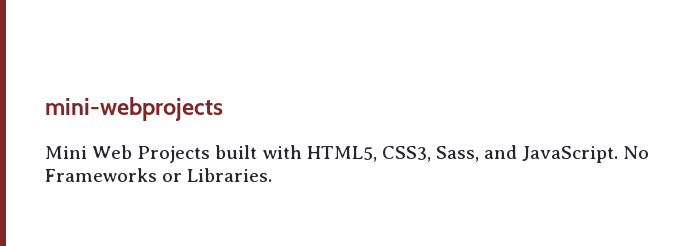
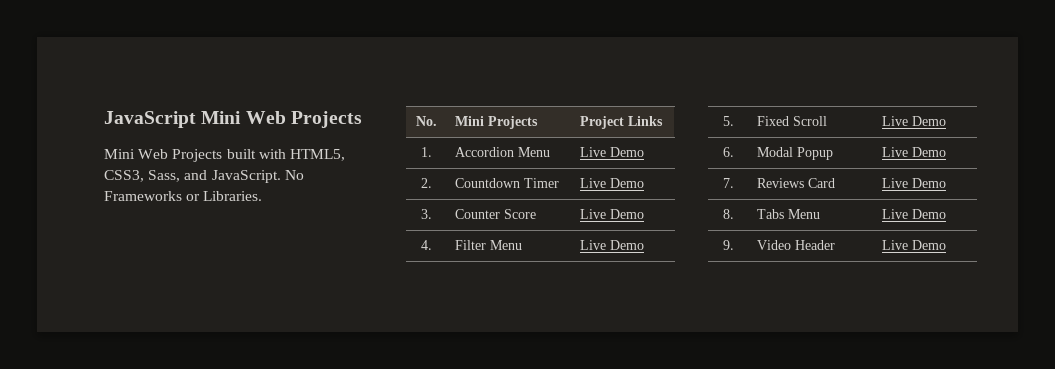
- mini-webprojects
+ JavaScript Mini Web Projects
+ No. | Mini Projects | Project Links
+ 1. | Accordion Menu | Live Demo
+ 2. | Countdown Timer | Live Demo
+ 3. | Counter Score | Live Demo
+ 4. | Filter Menu | Live Demo
+ 5. | Fixed Scroll | Live Demo
+ 6. | Modal Popup | Live Demo
+ 7. | Reviews Card | Live Demo
+ 8. | Tabs Menu | Live Demo
+ 9. | Video Header | Live Demo

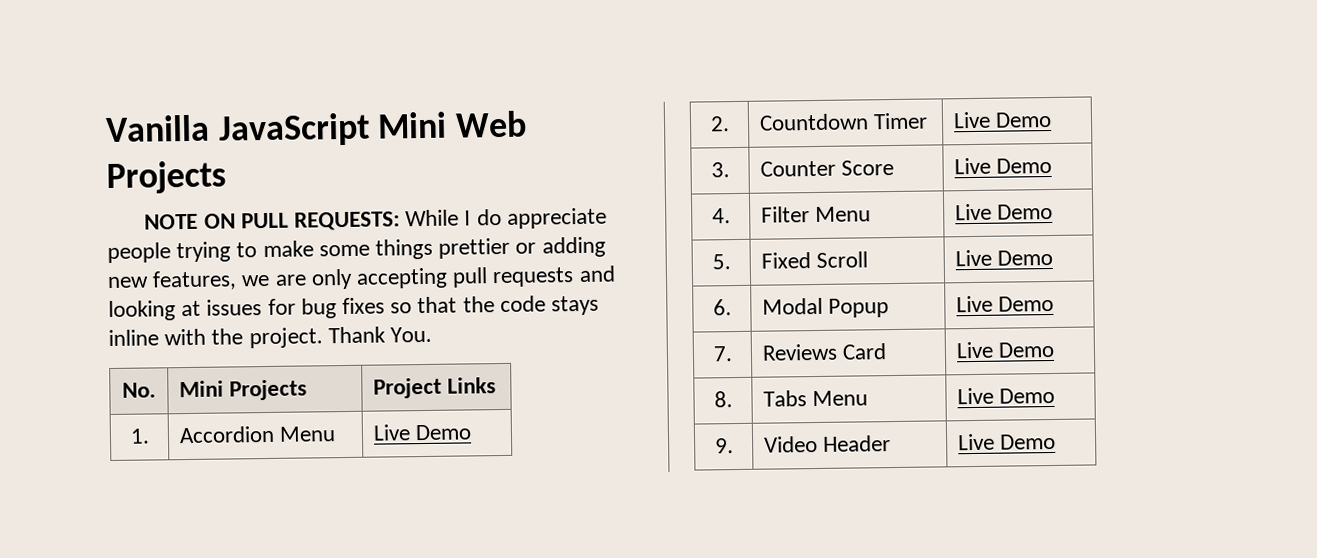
- JavaScript Mini Web Projects
+ Vanilla JavaScript Mini Web Projects
- Mini Web Projects built with HTML5, CSS3, Sass, and JavaScript. No Frameworks or Libraries.
+ NOTE ON PULL REQUESTS: While I do appreciate people trying to make some things prettier or adding new features, we are only accepting pull requests and looking at issues for bug fixes so that the code stays inline with the project. Thank You.

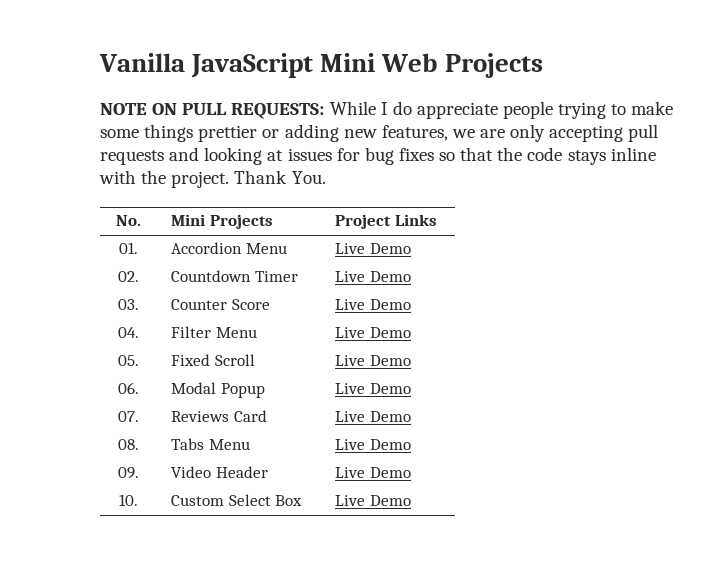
- 1. | Accordion Menu | Live Demo
+ 01. | Accordion Menu | Live Demo
- 2. | Countdown Timer | Live Demo
+ 02. | Countdown Timer | Live Demo
- 3. | Counter Score | Live Demo
+ 03. | Counter Score | Live Demo
- 4. | Filter Menu | Live Demo
+ 04. | Filter Menu | Live Demo
- 5. | Fixed Scroll | Live Demo
+ 05. | Fixed Scroll | Live Demo
- 6. | Modal Popup | Live Demo
+ 06. | Modal Popup | Live Demo
- 7. | Reviews Card | Live Demo
+ 07. | Reviews Card | Live Demo
- 8. | Tabs Menu | Live Demo
+ 08. | Tabs Menu | Live Demo
- 9. | Video Header | Live Demo
+ 09. | Video Header | Live Demo
+ 10. | Custom Select Box | Live Demo

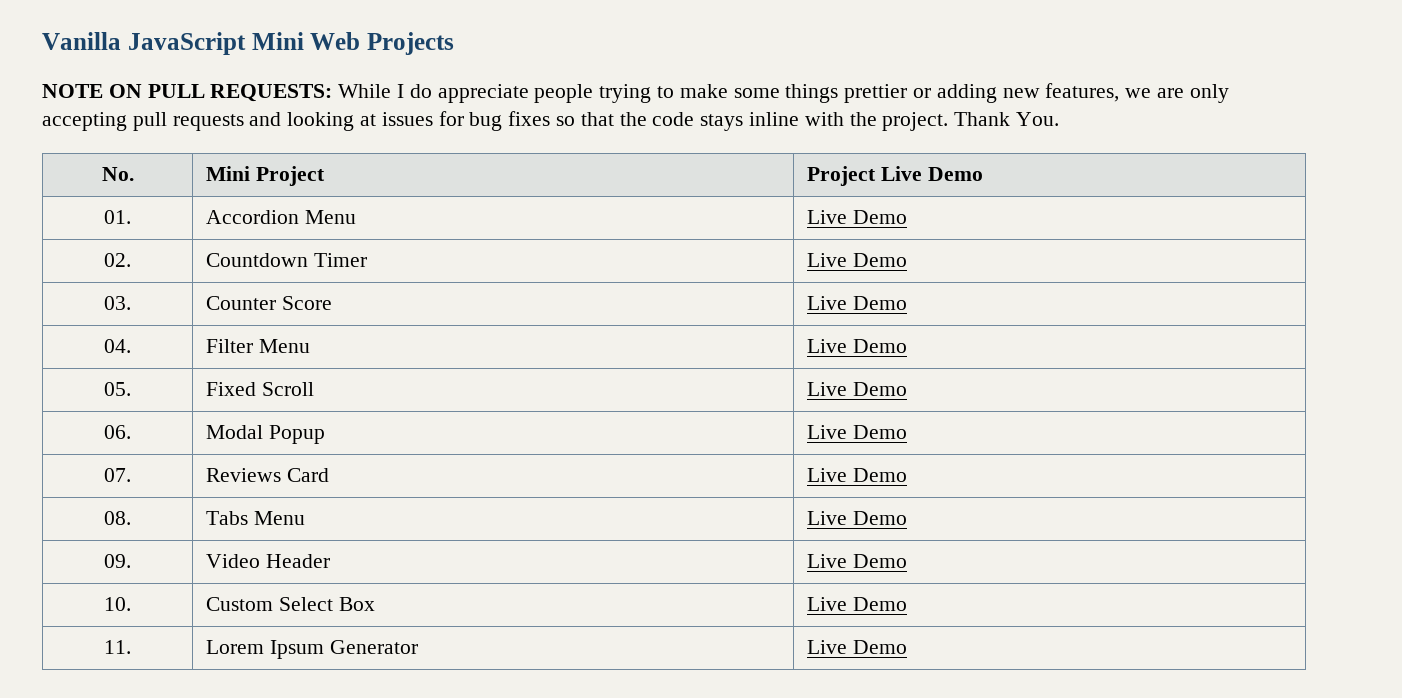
- No. | Mini Projects | Project Links
+ No. | Mini Project | Project Live Demo
+ 11. | Lorem Ipsum Generator | Live Demo

